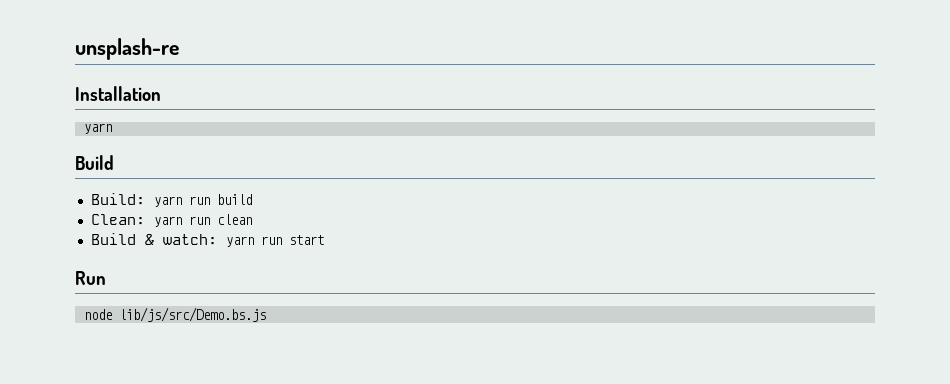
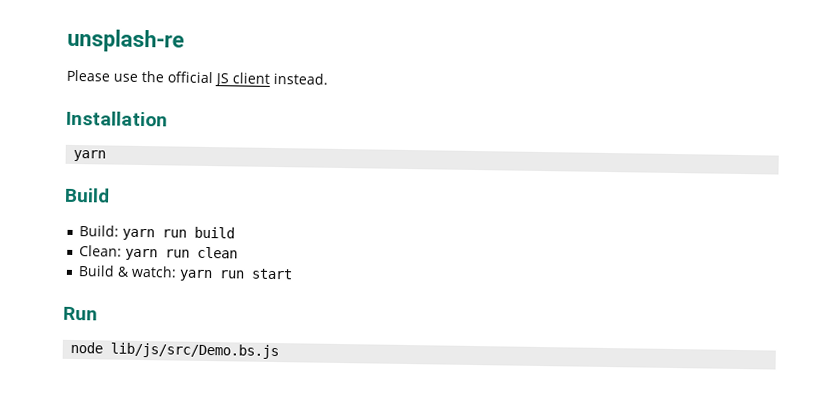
+ Please use the official JS client instead.

